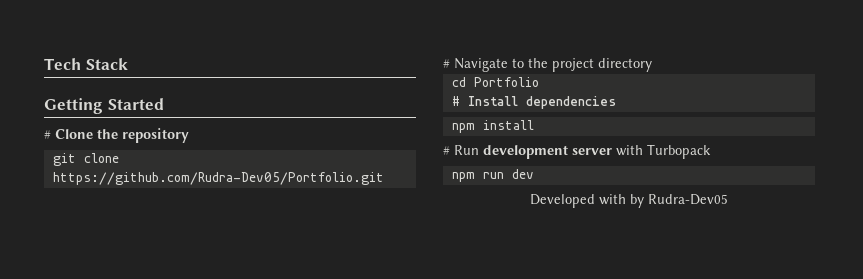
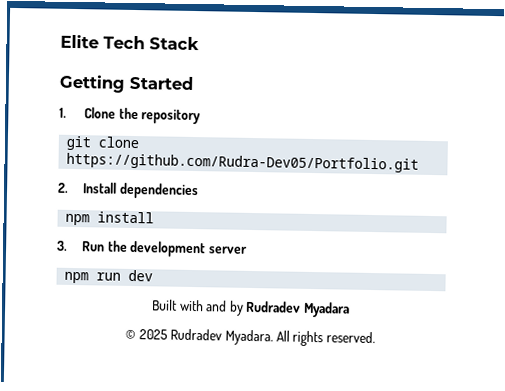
- Tech Stack
+ Elite Tech Stack
- # Clone the repository
+ 1. Clone the repository
- # Navigate to the project directory
- cd Portfolio
- # Install dependencies
+ 2. Install dependencies
- # Run development server with Turbopack
+ 3. Run the development server
- Developed with by Rudra-Dev05
+ Built with and by Rudradev Myadara
+ © 2025 Rudradev Myadara. All rights reserved.

